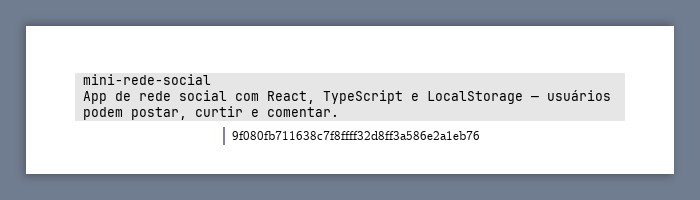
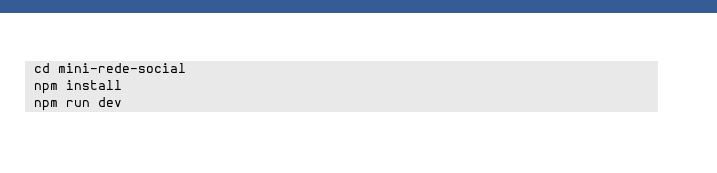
- mini-rede-social
+ cd mini-rede-social
- App de rede social com React, TypeScript e LocalStorage — usuários podem postar, curtir e comentar.
- 9f080fb711638c7f8ffff32d8ff3a586e2a1eb76
+ npm install
+ npm run dev

